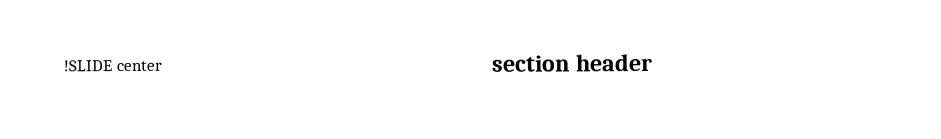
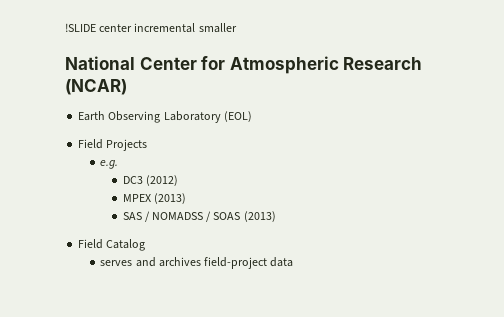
- !SLIDE center
- section header
+ !SLIDE center incremental smaller
+ National Center for Atmospheric Research (NCAR)
+ Earth Observing Laboratory (EOL)
+ Field Projects
+ e.g.
+ DC3 (2012)
+ MPEX (2013)
+ SAS / NOMADSS / SOAS (2013)
+ Field Catalog
+ serves and archives field-project data

